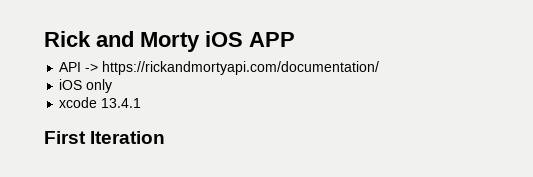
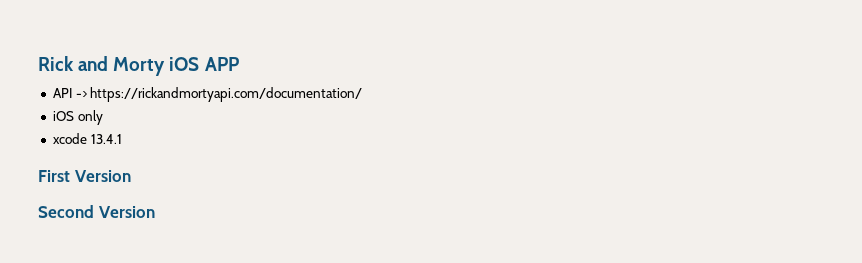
- First Iteration
+ First Version
+ Second Version

